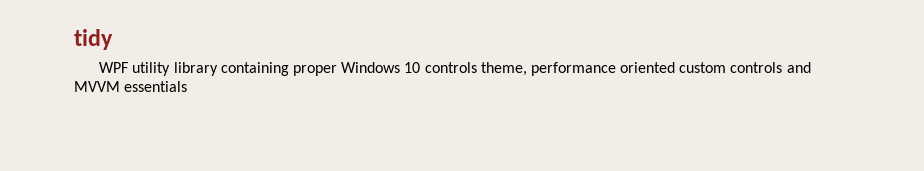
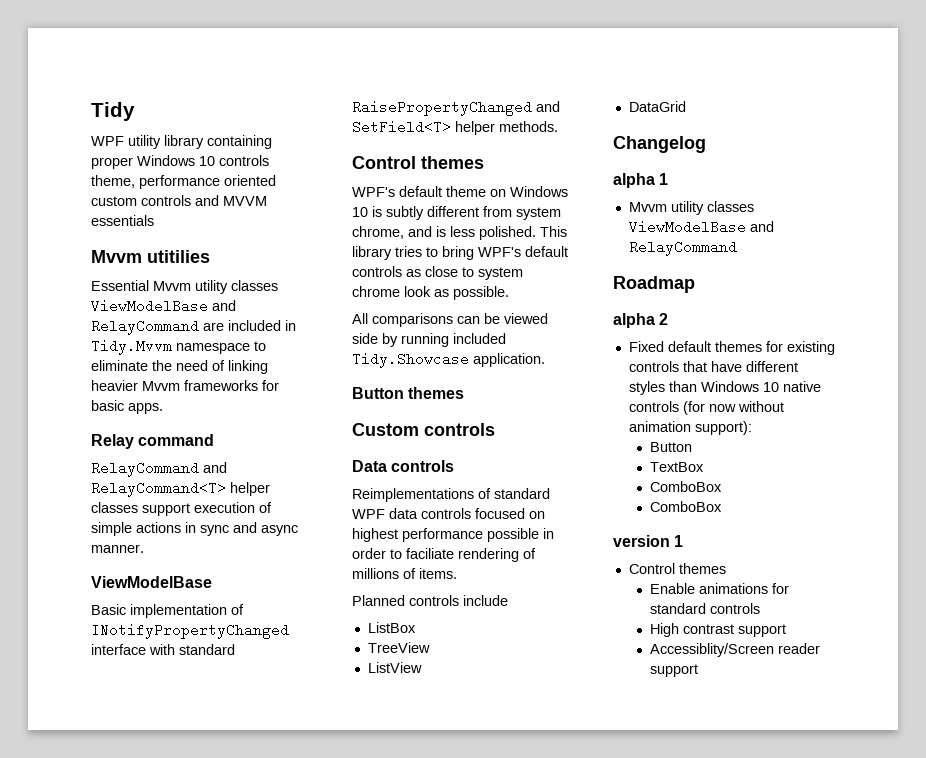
- tidy
+ Tidy
+ Mvvm utitilies
+ Essential Mvvm utility classes ViewModelBase and RelayCommand are included in Tidy.Mvvm namespace to eliminate the need of linking heavier Mvvm frameworks for basic apps.
+ Relay command
+ RelayCommand and RelayCommand<T> helper classes support execution of simple actions in sync and async manner.
+ ViewModelBase
+ Basic implementation of INotifyPropertyChanged interface with standard RaisePropertyChanged and SetField<T> helper methods.
+ Control themes
+ WPF's default theme on Windows 10 is subtly different from system chrome, and is less polished. This library tries to bring WPF's default controls as close to system chrome look as possible.
+ All comparisons can be viewed side by running included Tidy.Showcase application.
+ Button themes
+ Custom controls
+ Data controls
+ Reimplementations of standard WPF data controls focused on highest performance possible in order to faciliate rendering of millions of items.
+ Planned controls include
+ ListBox
+ TreeView
+ ListView
+ DataGrid
+ Changelog
+ alpha 1
+ Mvvm utility classes ViewModelBase and RelayCommand
+ Roadmap
+ alpha 2
+ Fixed default themes for existing controls that have different styles than Windows 10 native controls (for now without animation support):
+ Button
+ TextBox
+ ComboBox
+ ComboBox
+ version 1
+ Control themes
+ Enable animations for standard controls
+ High contrast support
+ Accessiblity/Screen reader support

